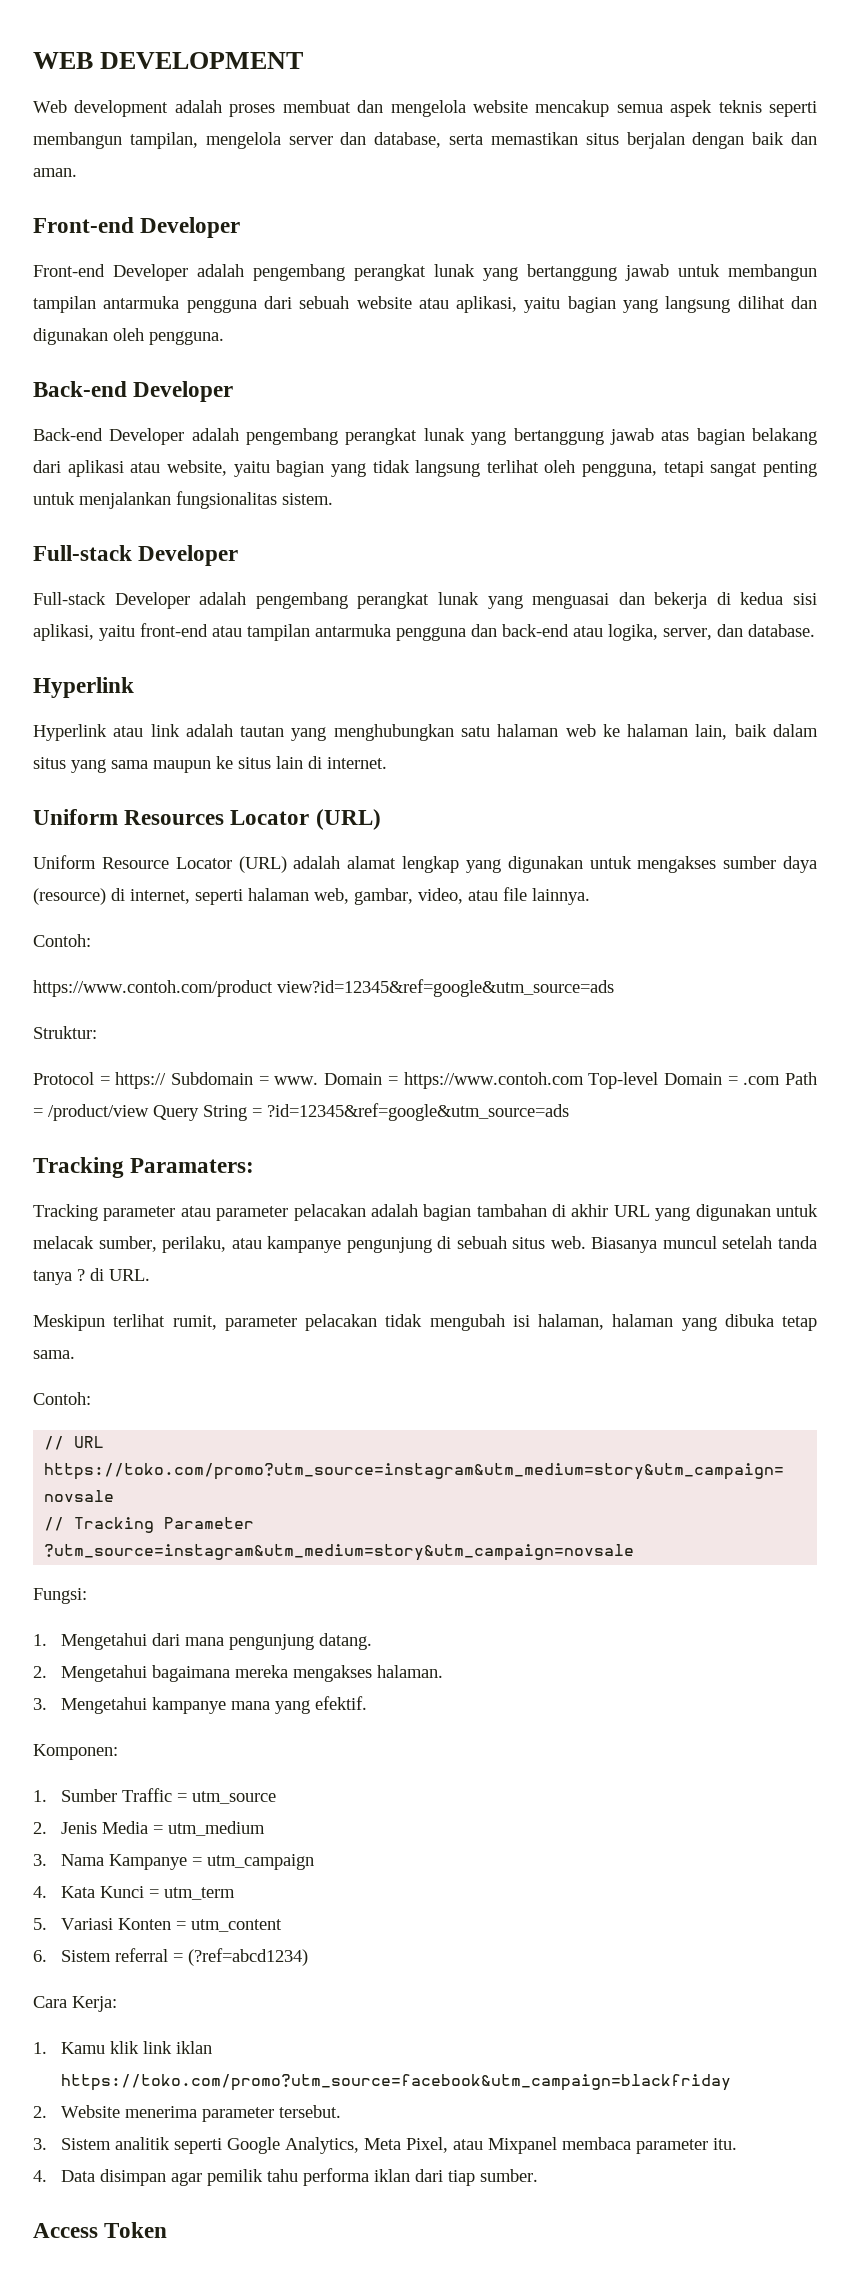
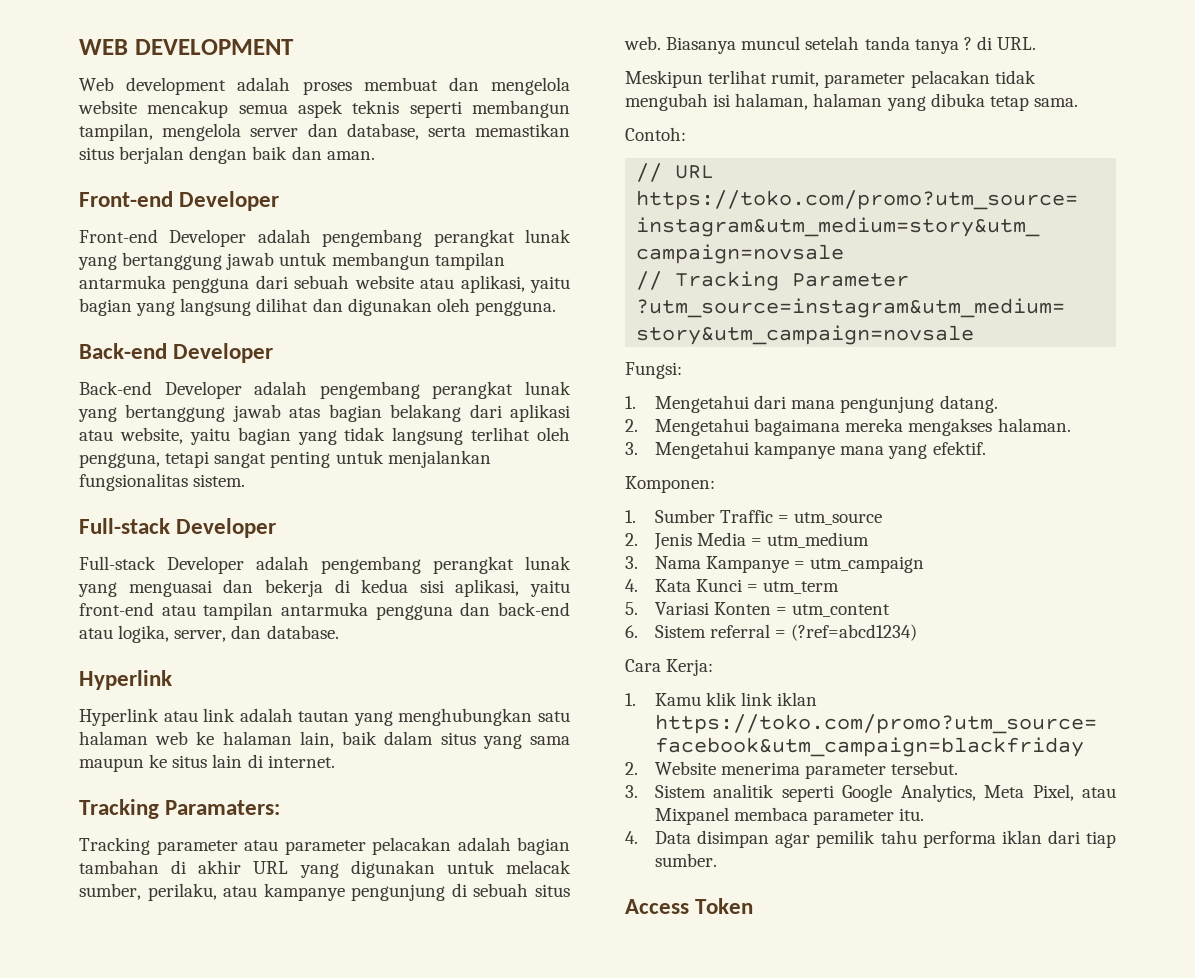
- Uniform Resources Locator (URL)
- Uniform Resource Locator (URL) adalah alamat lengkap yang digunakan untuk mengakses sumber daya (resource) di internet, seperti halaman web, gambar, video, atau file lainnya.
- Contoh:
- https://www.contoh.com/product view?id=12345&ref=google&utm_source=ads
- Struktur:
- Protocol = https:// Subdomain = www. Domain = https://www.contoh.com Top-level Domain = .com Path = /product/view Query String = ?id=12345&ref=google&utm_source=ads

